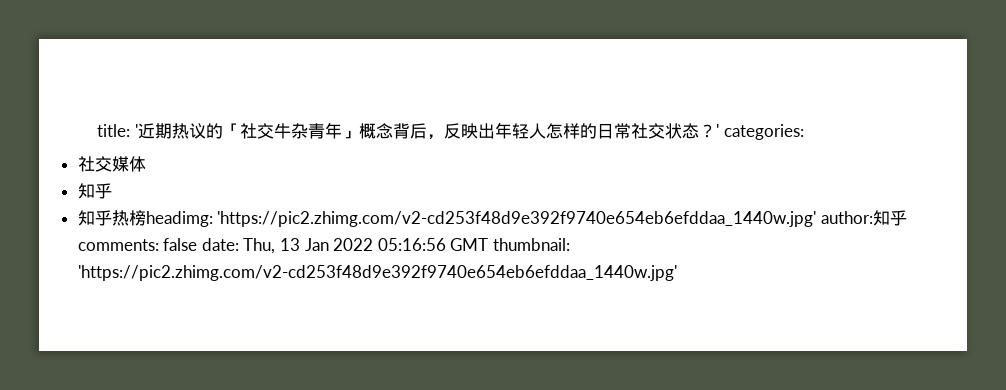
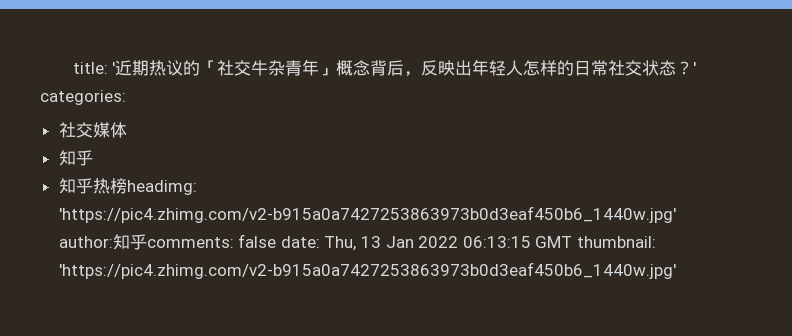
- 知乎热榜headimg: 'https://pic2.zhimg.com/v2-cd253f48d9e392f9740e654eb6efddaa_1440w.jpg' author:知乎comments: false date: Thu, 13 Jan 2022 05:16:56 GMT thumbnail: 'https://pic2.zhimg.com/v2-cd253f48d9e392f9740e654eb6efddaa_1440w.jpg'
+ 知乎热榜headimg: 'https://pic4.zhimg.com/v2-b915a0a7427253863973b0d3eaf450b6_1440w.jpg' author:知乎comments: false date: Thu, 13 Jan 2022 06:13:15 GMT thumbnail: 'https://pic4.zhimg.com/v2-b915a0a7427253863973b0d3eaf450b6_1440w.jpg'

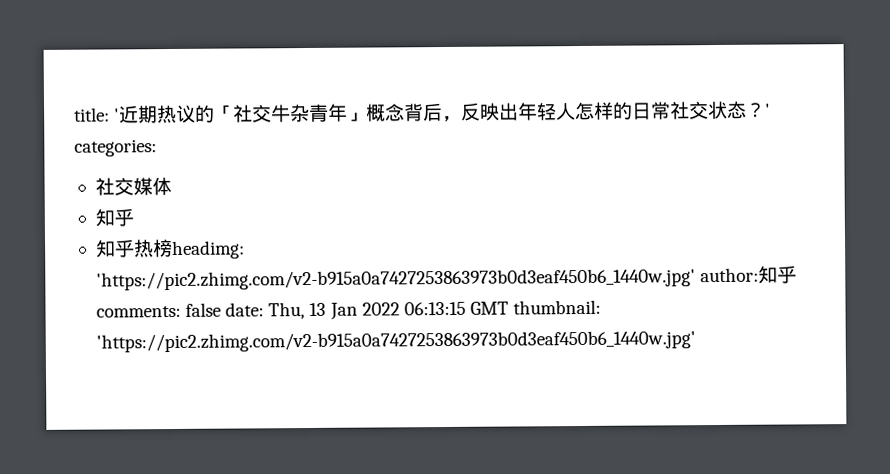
- 知乎热榜headimg: 'https://pic4.zhimg.com/v2-b915a0a7427253863973b0d3eaf450b6_1440w.jpg' author:知乎comments: false date: Thu, 13 Jan 2022 06:13:15 GMT thumbnail: 'https://pic4.zhimg.com/v2-b915a0a7427253863973b0d3eaf450b6_1440w.jpg'
+ 知乎热榜headimg: 'https://pic2.zhimg.com/v2-b915a0a7427253863973b0d3eaf450b6_1440w.jpg' author:知乎comments: false date: Thu, 13 Jan 2022 06:13:15 GMT thumbnail: 'https://pic2.zhimg.com/v2-b915a0a7427253863973b0d3eaf450b6_1440w.jpg'

